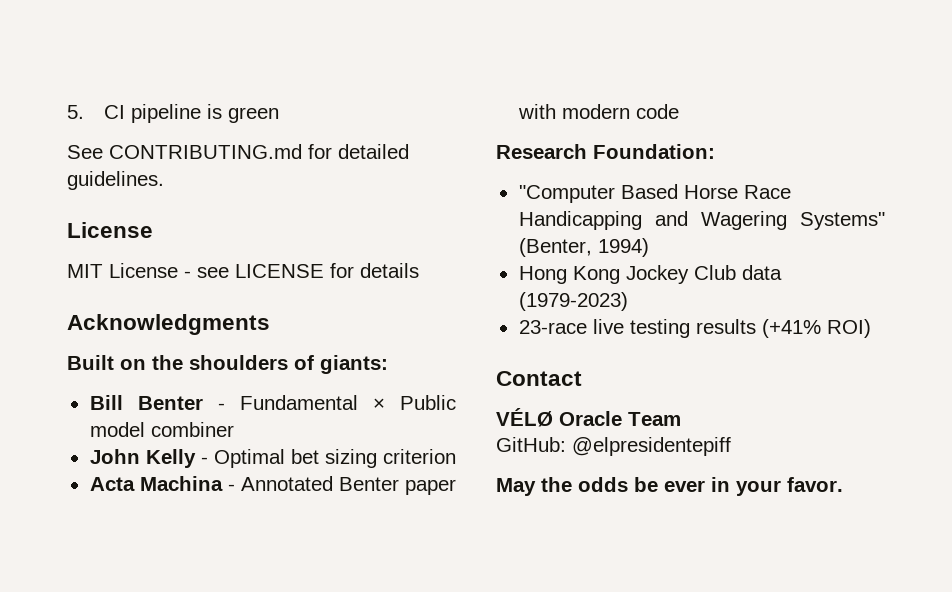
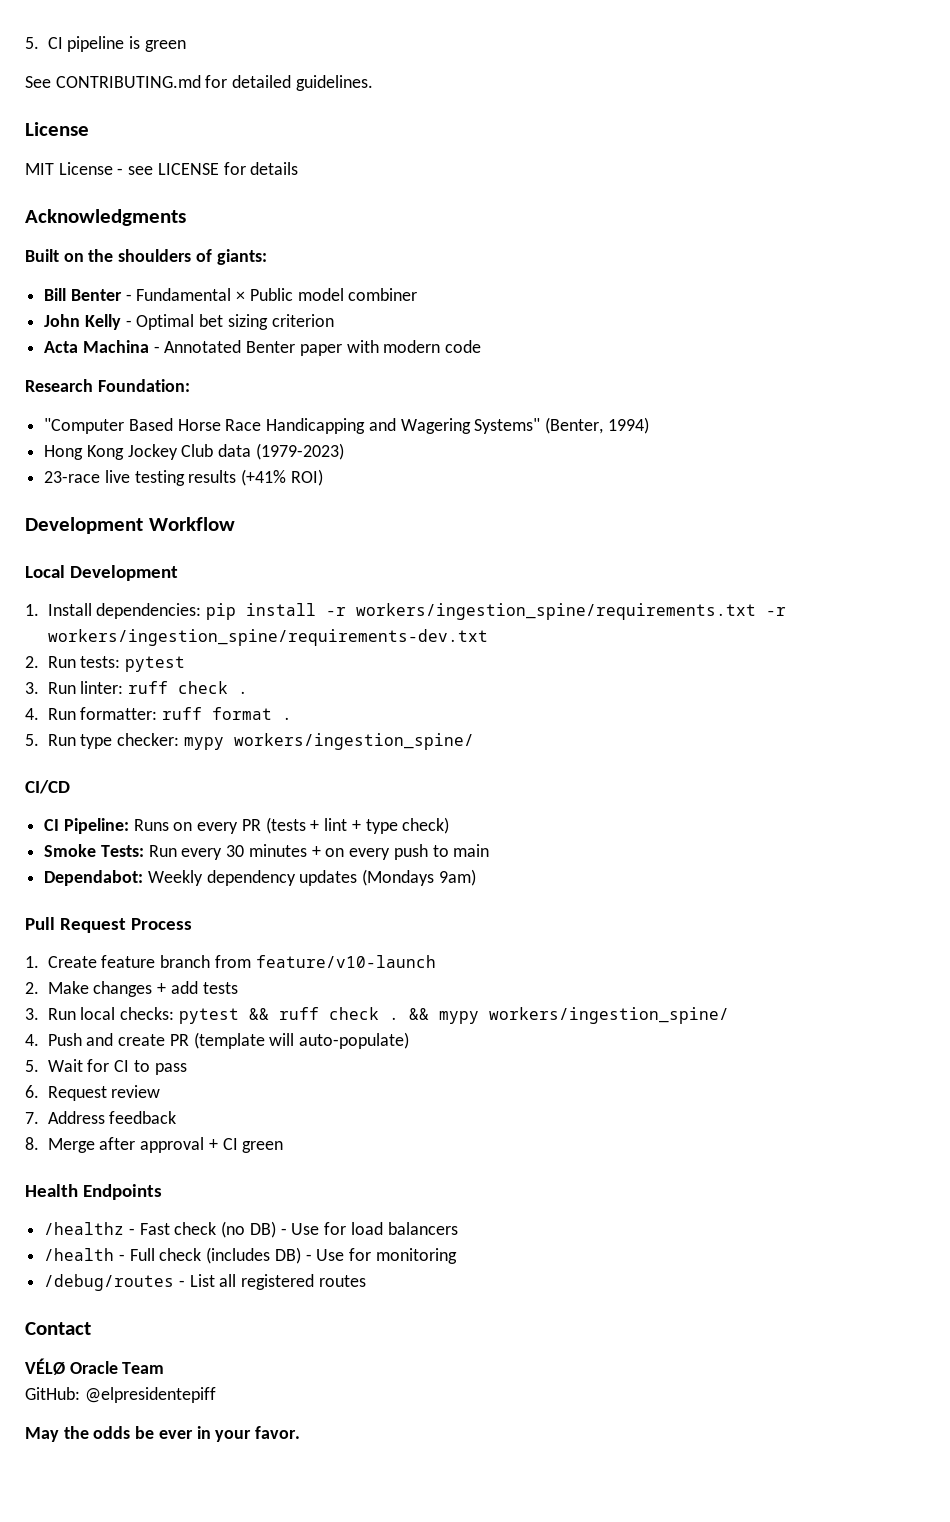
+ Development Workflow
+ Local Development
+ 1. Install dependencies: pip install -r workers/ingestion_spine/requirements.txt -r workers/ingestion_spine/requirements-dev.txt
+ 2. Run tests: pytest
+ 3. Run linter: ruff check .
+ 4. Run formatter: ruff format .
+ 5. Run type checker: mypy workers/ingestion_spine/
+ CI/CD
+ CI Pipeline: Runs on every PR (tests + lint + type check)
+ Smoke Tests: Run every 30 minutes + on every push to main
+ Dependabot: Weekly dependency updates (Mondays 9am)
+ Pull Request Process
+ 1. Create feature branch from feature/v10-launch
+ 2. Make changes + add tests
+ 3. Run local checks: pytest && ruff check . && mypy workers/ingestion_spine/
+ 4. Push and create PR (template will auto-populate)
+ 5. Wait for CI to pass
+ 6. Request review
+ 7. Address feedback
+ 8. Merge after approval + CI green
+ Health Endpoints
+ /healthz - Fast check (no DB) - Use for load balancers
+ /health - Full check (includes DB) - Use for monitoring
+ /debug/routes - List all registered routes

